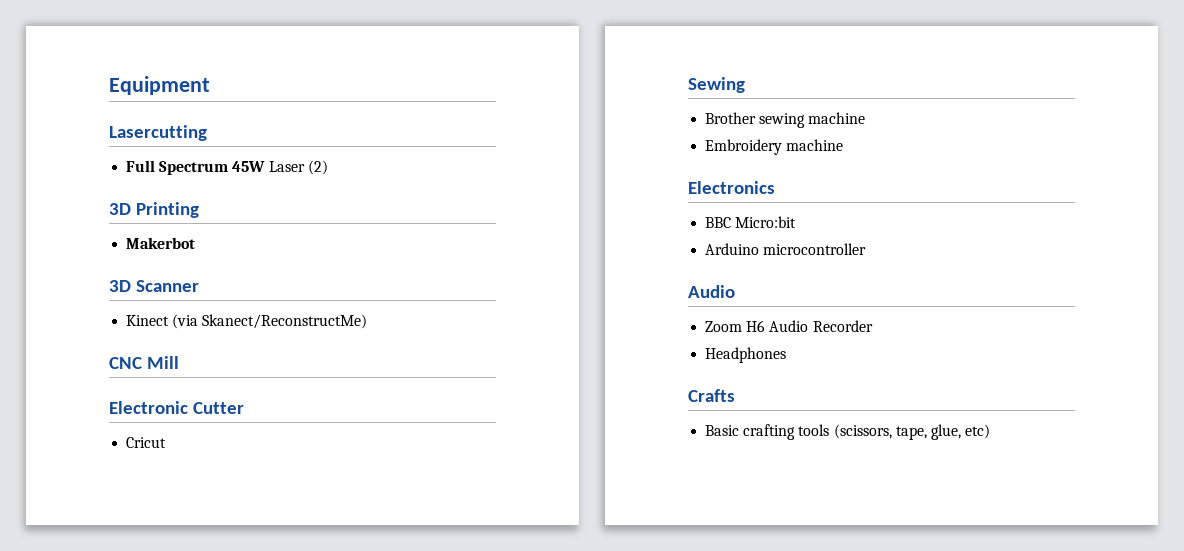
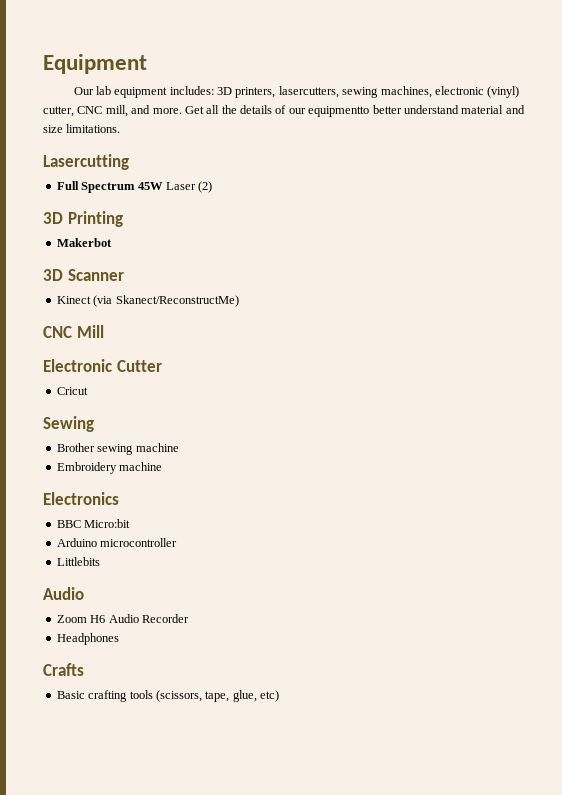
+ Our lab equipment includes: 3D printers, lasercutters, sewing machines, electronic (vinyl) cutter, CNC mill, and more. Get all the details of our equipmentto better understand material and size limitations.
+ Littlebits

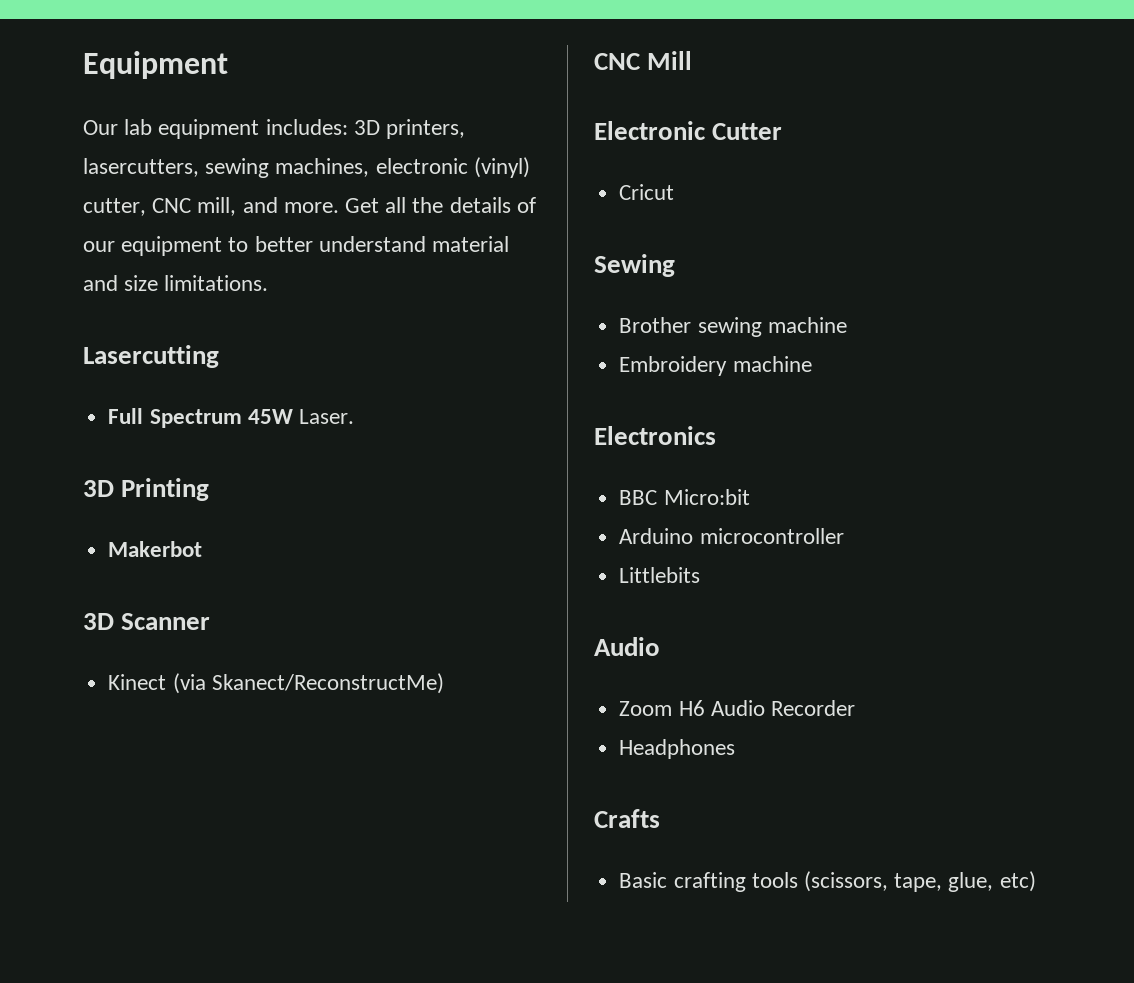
- Get all the details of our equipmentto better understand material and size limitations.
+ Get all the details of our equipment to better understand material and size limitations.
- Full Spectrum 45W Laser (2)
+ Full Spectrum 45W Laser.

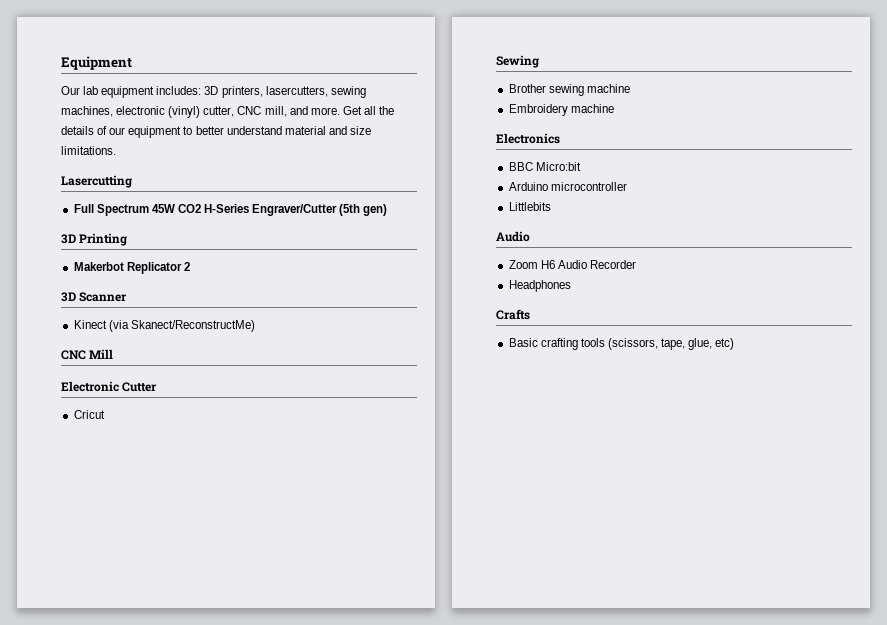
- Full Spectrum 45W Laser.
+ Full Spectrum 45W CO2 H-Series Engraver/Cutter (5th gen)
- Makerbot
+ Makerbot Replicator 2

